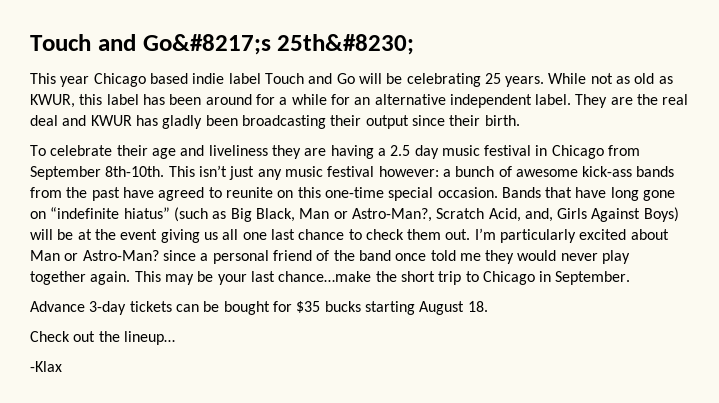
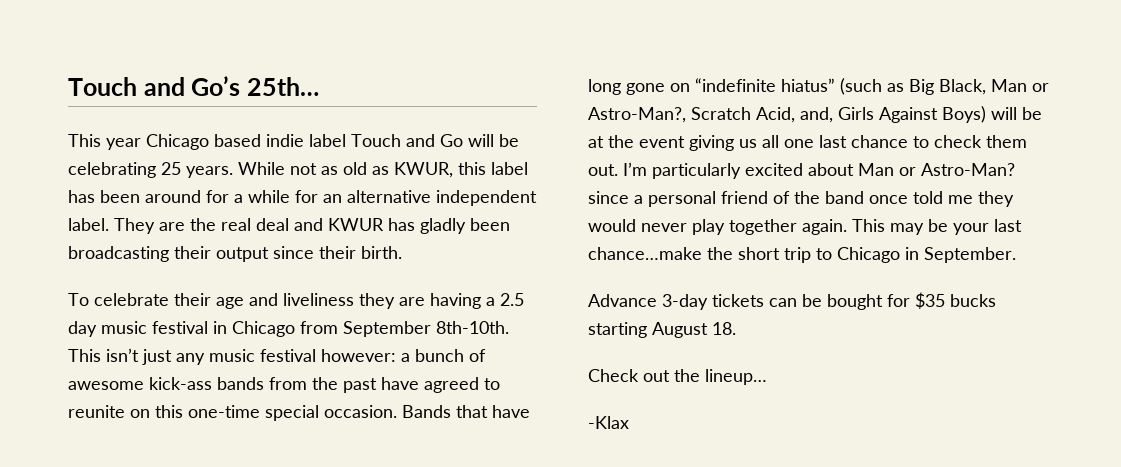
- Touch and Go&#8217;s 25th&#8230;
+ Touch and Go’s 25th…

